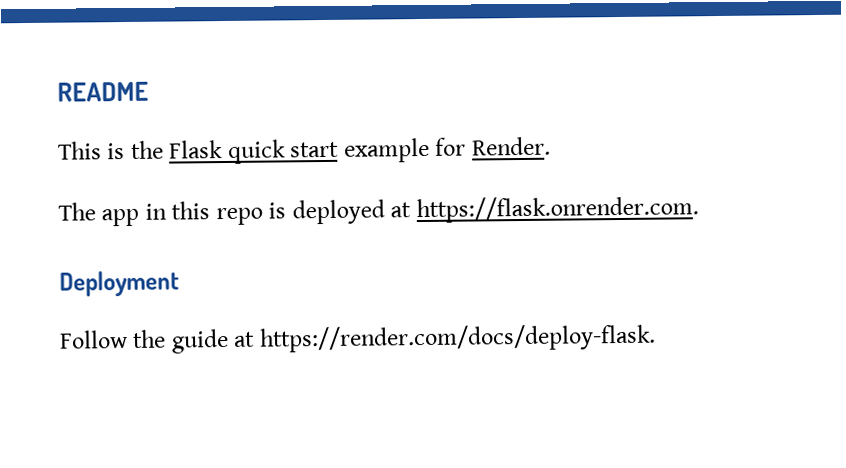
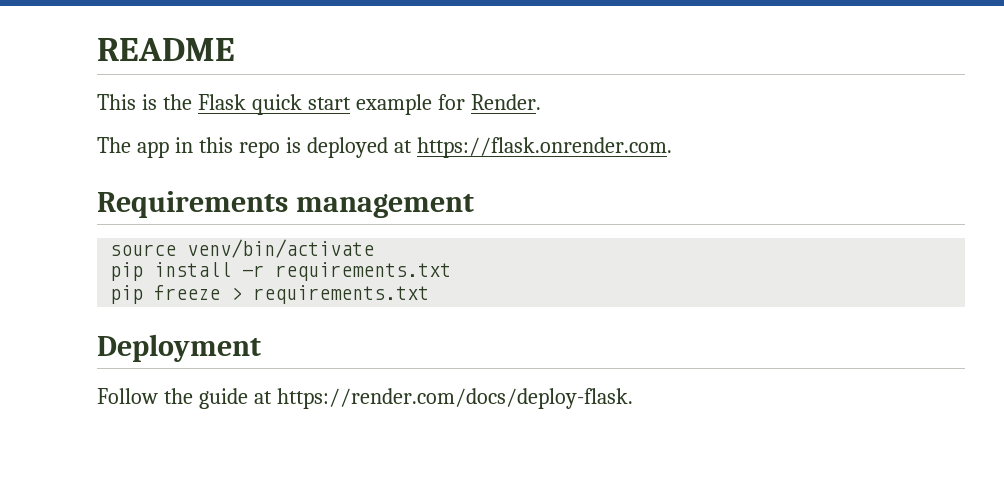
+ Requirements management
+ source venv/bin/activate
+ pip install -r requirements.txt
+ pip freeze > requirements.txt

